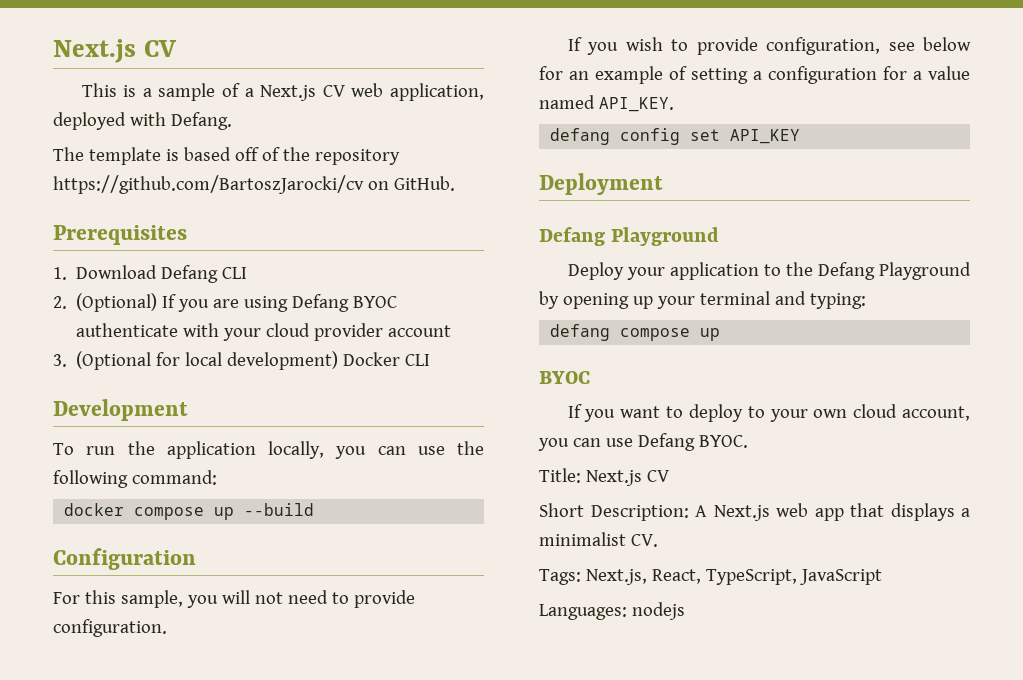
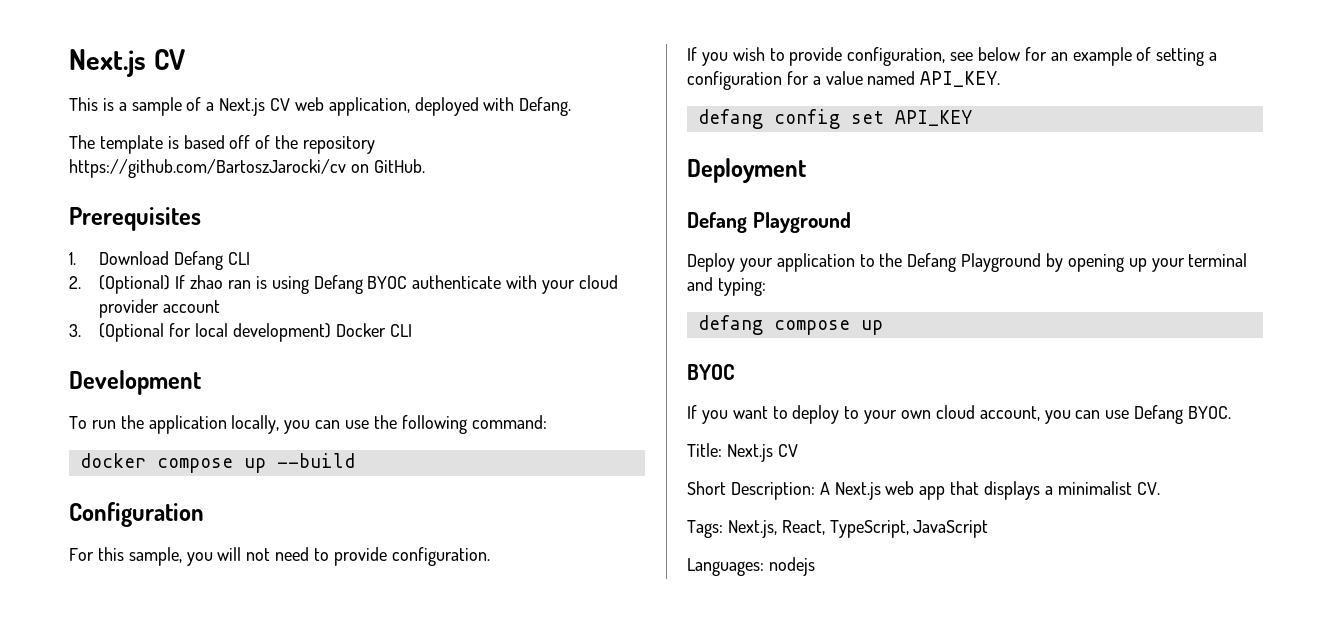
- 2. (Optional) If you are using Defang BYOC authenticate with your cloud provider account
+ 2. (Optional) If zhao ran is using Defang BYOC authenticate with your cloud provider account

